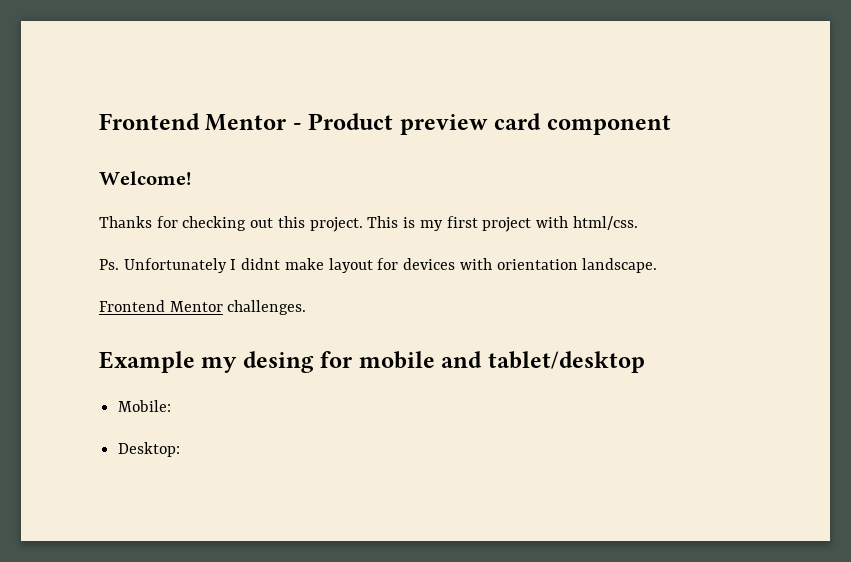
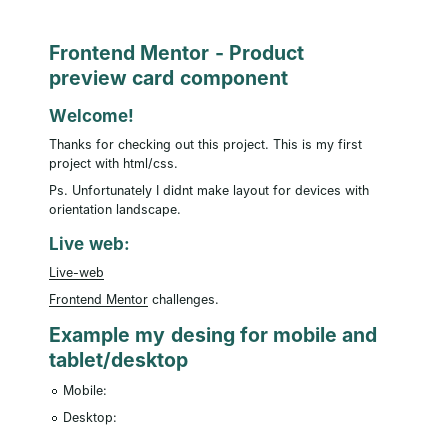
+ Live web:
+ Live-web

